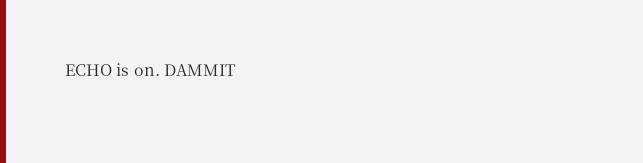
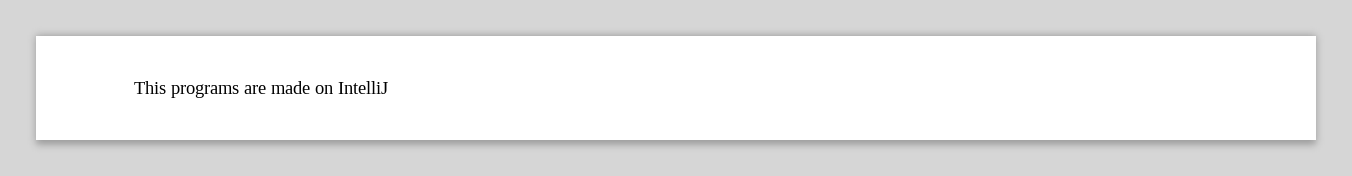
- ECHO is on. DAMMIT
+ This programs are made on IntelliJ

